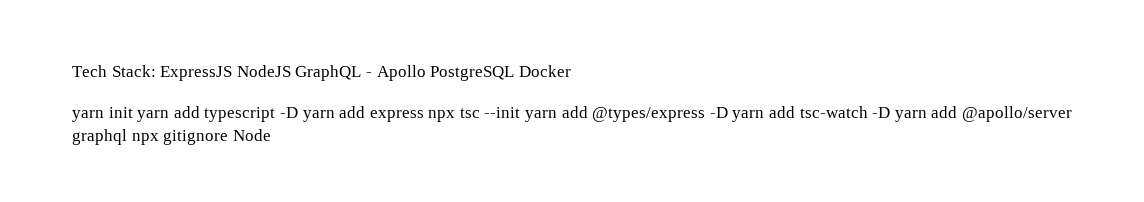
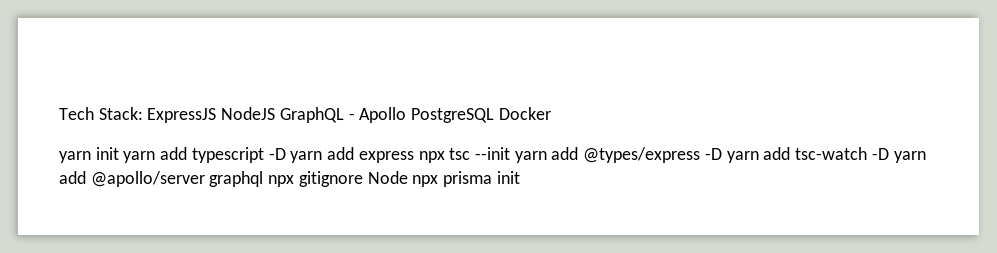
- yarn init yarn add typescript -D yarn add express npx tsc --init yarn add @types/express -D yarn add tsc-watch -D yarn add @apollo/server graphql npx gitignore Node
+ yarn init yarn add typescript -D yarn add express npx tsc --init yarn add @types/express -D yarn add tsc-watch -D yarn add @apollo/server graphql npx gitignore Node npx prisma init

